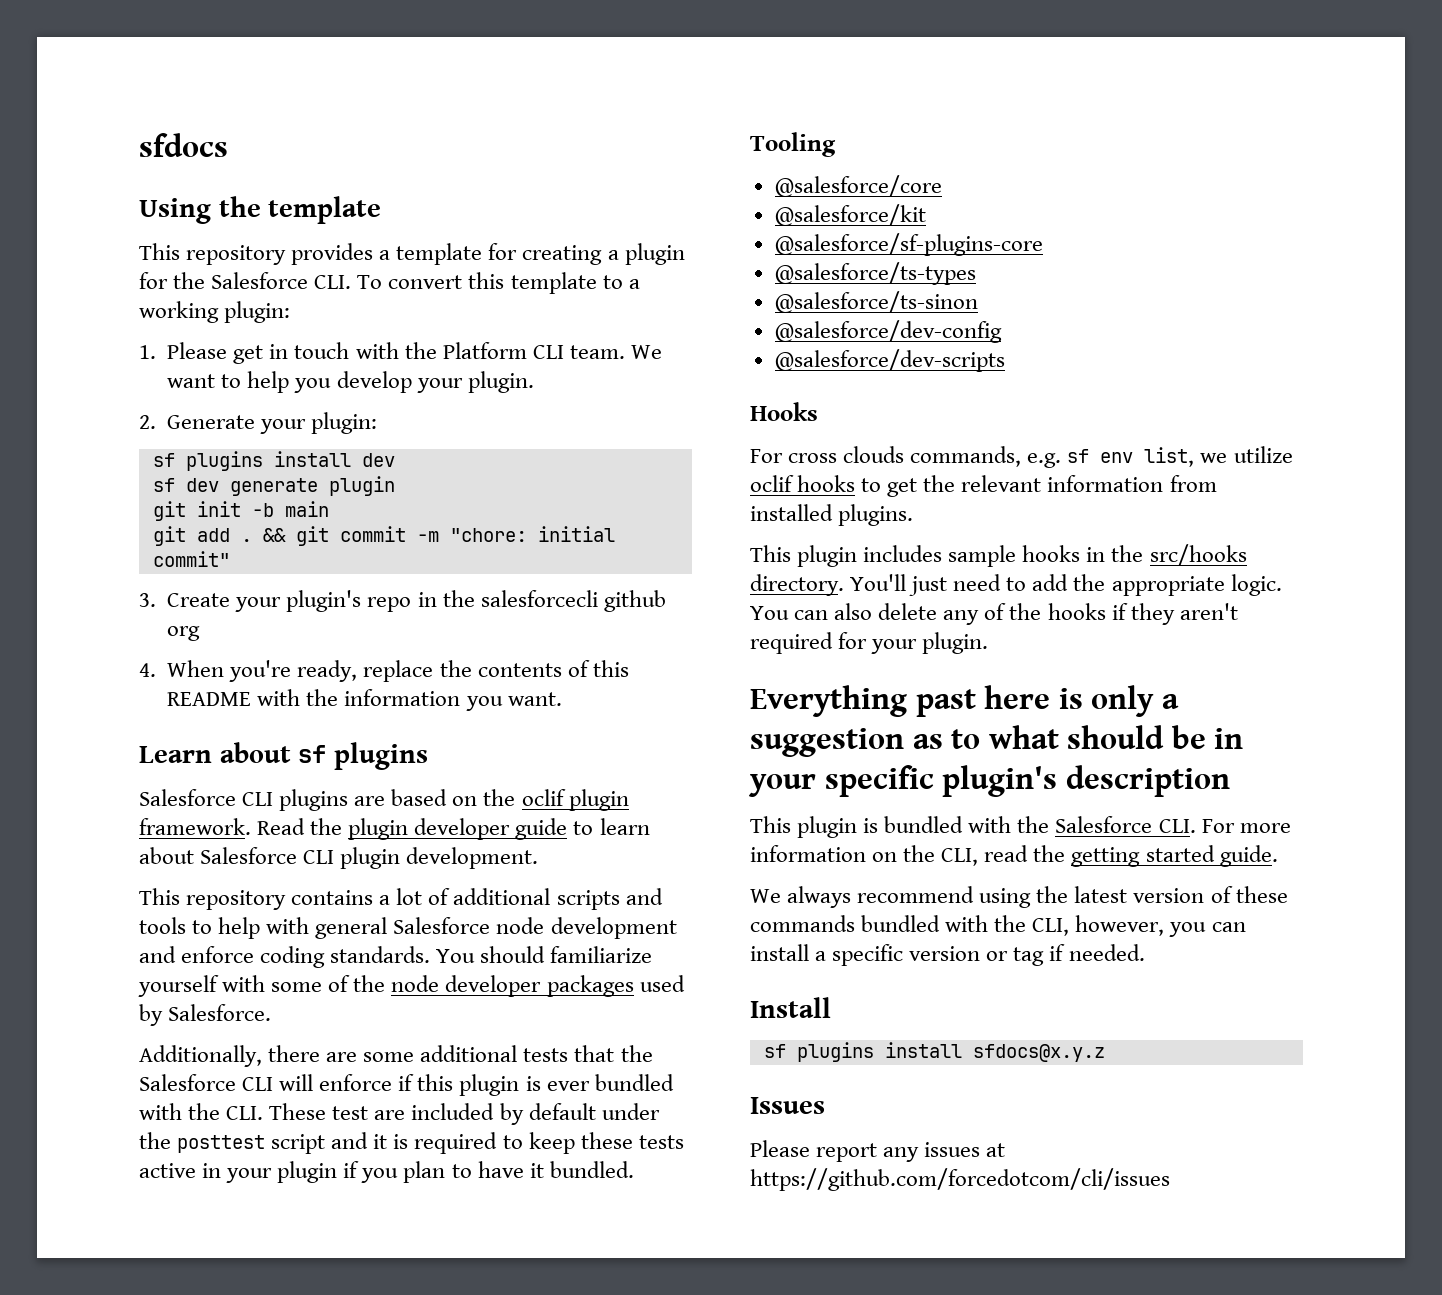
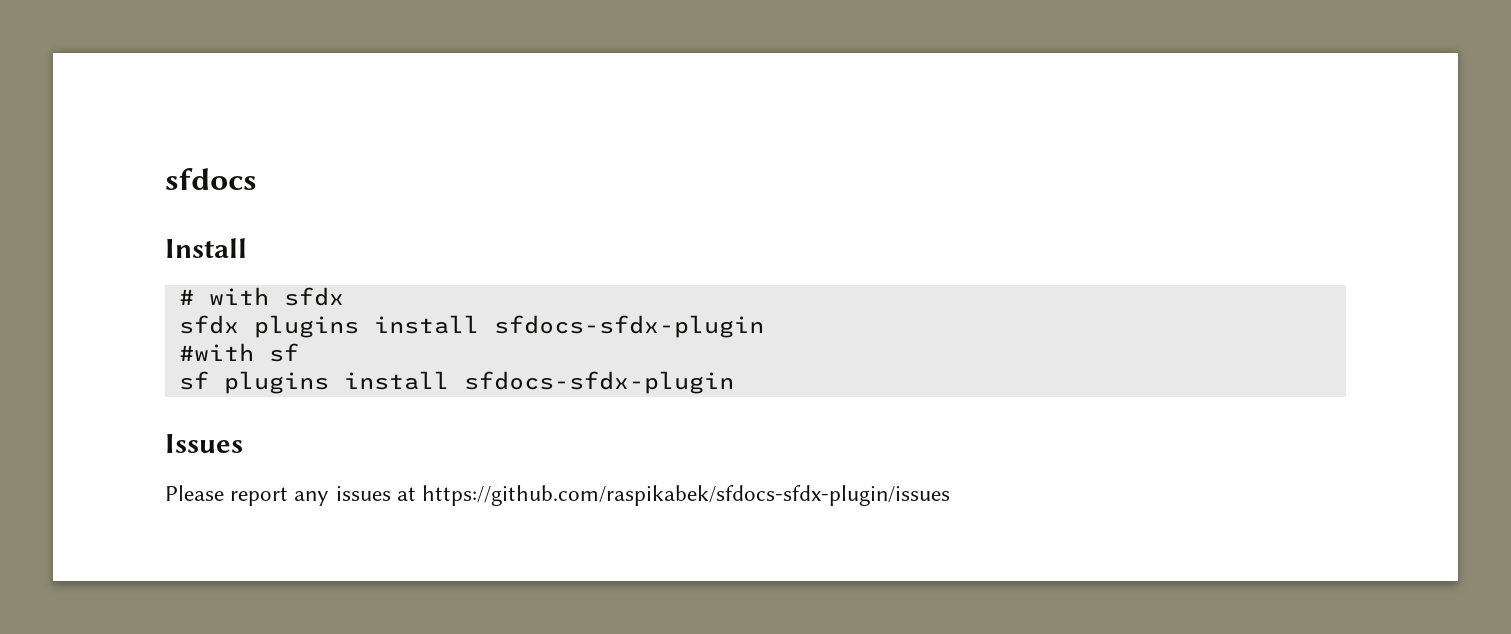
- Using the template
- This repository provides a template for creating a plugin for the Salesforce CLI. To convert this template to a working plugin:
- 1. Please get in touch with the Platform CLI team. We want to help you develop your plugin.
- 2. Generate your plugin:
- sf plugins install dev
- sf dev generate plugin
- git init -b main
- git add . && git commit -m "chore: initial commit"
- 3. Create your plugin's repo in the salesforcecli github org
- 4. When you're ready, replace the contents of this README with the information you want.
- Learn about sf plugins
- Salesforce CLI plugins are based on the oclif plugin framework. Read the plugin developer guide to learn about Salesforce CLI plugin development.
- This repository contains a lot of additional scripts and tools to help with general Salesforce node development and enforce coding standards. You should familiarize yourself with some of the node developer packages used by Salesforce.
- Additionally, there are some additional tests that the Salesforce CLI will enforce if this plugin is ever bundled with the CLI. These test are included by default under the posttest script and it is required to keep these tests active in your plugin if you plan to have it bundled.
- Tooling
- @salesforce/core
- @salesforce/kit
- @salesforce/sf-plugins-core
- @salesforce/ts-types
- @salesforce/ts-sinon
- @salesforce/dev-config
- @salesforce/dev-scripts
- Hooks
- For cross clouds commands, e.g. sf env list, we utilize oclif hooks to get the relevant information from installed plugins.
- This plugin includes sample hooks in the src/hooks directory. You'll just need to add the appropriate logic. You can also delete any of the hooks if they aren't required for your plugin.
- Everything past here is only a suggestion as to what should be in your specific plugin's description
- This plugin is bundled with the Salesforce CLI. For more information on the CLI, read the getting started guide.
- We always recommend using the latest version of these commands bundled with the CLI, however, you can install a specific version or tag if needed.
  Install
- sf plugins install sfdocs@x.y.z
+ # with sfdx
+ sfdx plugins install sfdocs-sfdx-plugin
+ #with sf
+ sf plugins install sfdocs-sfdx-plugin
- Please report any issues at https://github.com/forcedotcom/cli/issues
+ Please report any issues at https://github.com/raspikabek/sfdocs-sfdx-plugin/issues

